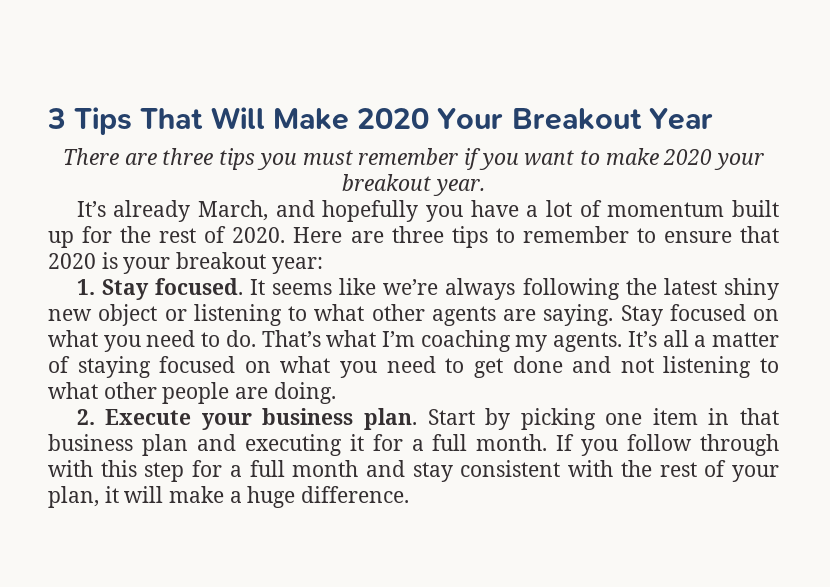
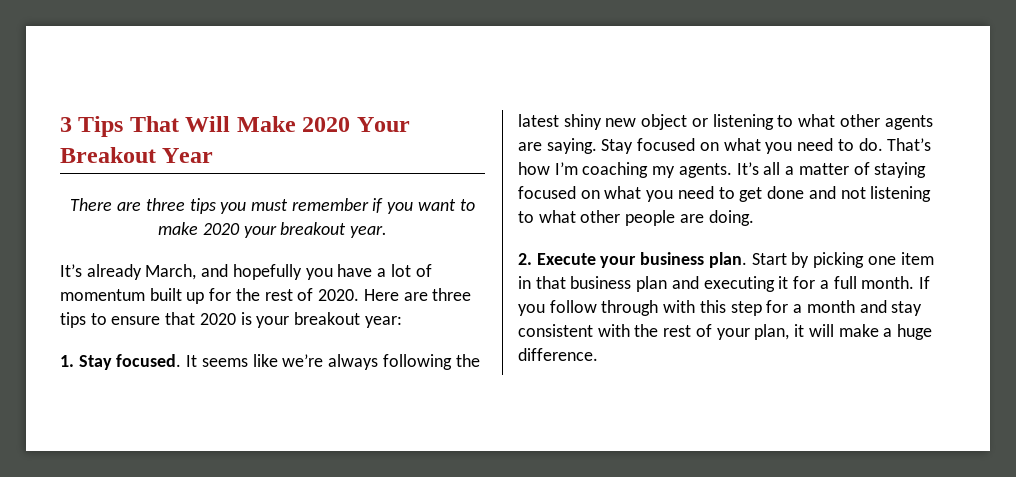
- Here are three tips to remember to ensure that 2020 is your breakout year:
+ Here are three tips to ensure that 2020 is your breakout year:
- That’s what I’m coaching my agents.
+ That’s how I’m coaching my agents.
- If you follow through with this step for a full month and stay consistent with the rest of your plan, it will make a huge difference.
+ If you follow through with this step for a month and stay consistent with the rest of your plan, it will make a huge difference.

